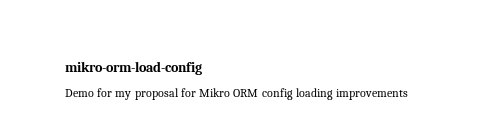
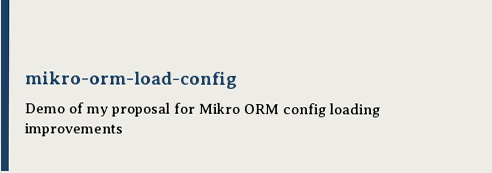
- Demo for my proposal for Mikro ORM config loading improvements
+ Demo of my proposal for Mikro ORM config loading improvements

